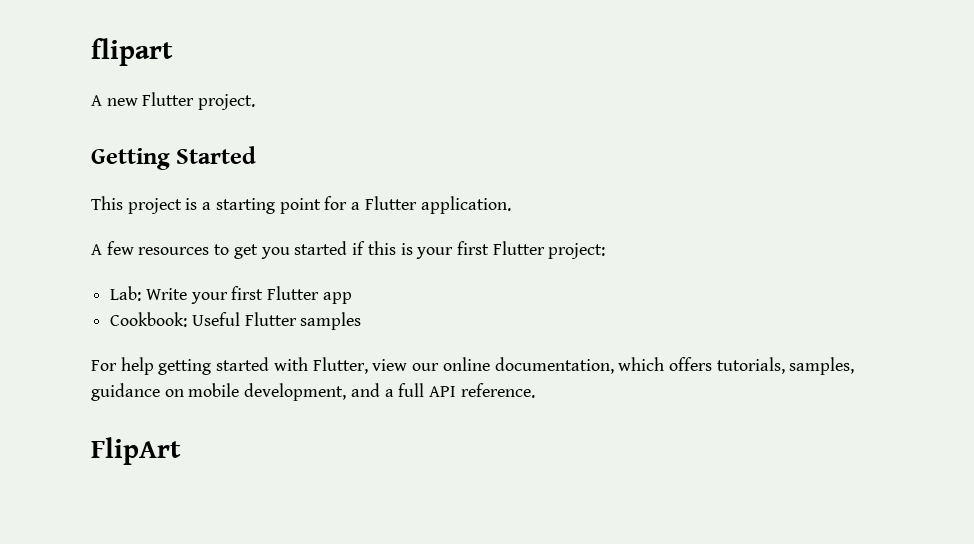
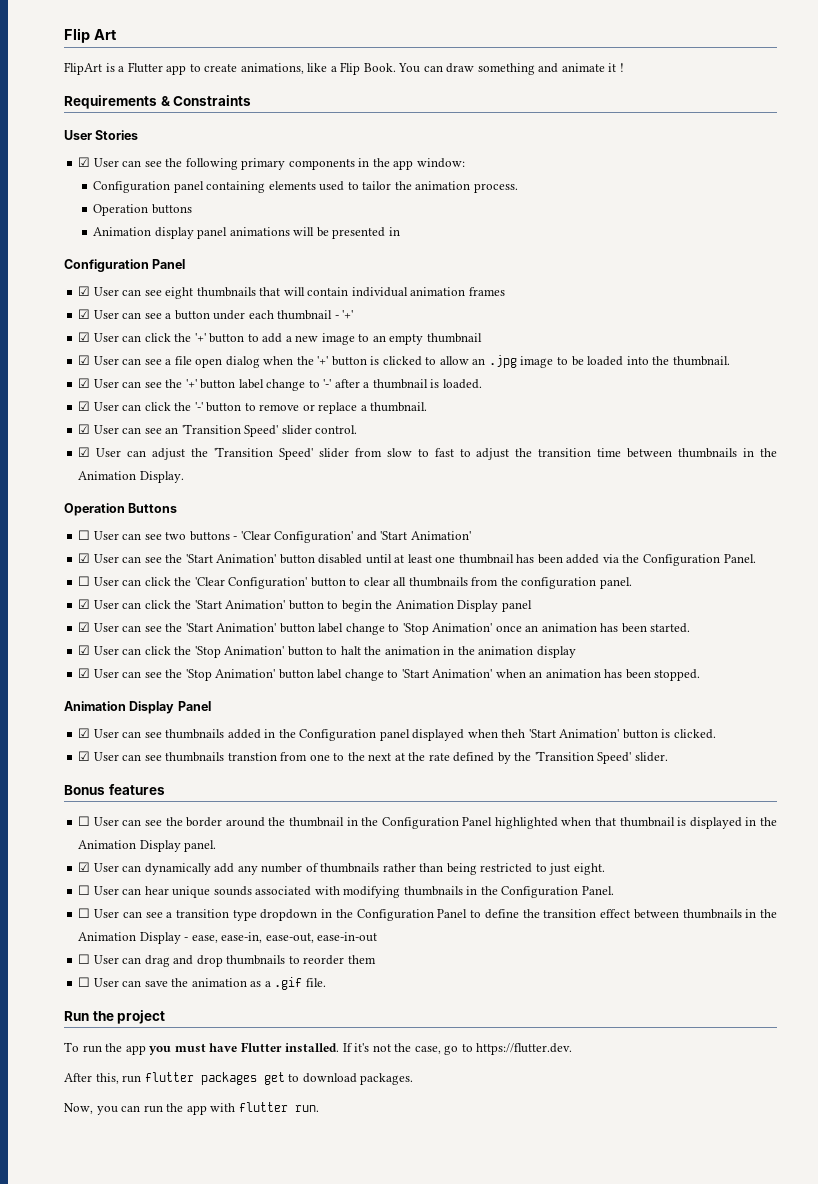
- flipart
- A new Flutter project.
- Getting Started
- This project is a starting point for a Flutter application.
- A few resources to get you started if this is your first Flutter project:
- Lab: Write your first Flutter app
- Cookbook: Useful Flutter samples
- For help getting started with Flutter, view our online documentation, which offers tutorials, samples, guidance on mobile development, and a full API reference.
- FlipArt
+ Flip Art
+ FlipArt is a Flutter app to create animations, like a Flip Book. You can draw something and animate it !
+ Requirements & Constraints
+ User Stories
+ ☑ User can see the following primary components in the app window:
+ Configuration panel containing elements used to tailor the animation process.
+ Operation buttons
+ Animation display panel animations will be presented in
+ Configuration Panel
+ ☑ User can see eight thumbnails that will contain individual animation frames
+ ☑ User can see a button under each thumbnail - '+'
+ ☑ User can click the '+' button to add a new image to an empty thumbnail
+ ☑ User can see a file open dialog when the '+' button is clicked to allow an .jpg image to be loaded into the thumbnail.
+ ☑ User can see the '+' button label change to '-' after a thumbnail is loaded.
+ ☑ User can click the '-' button to remove or replace a thumbnail.
+ ☑ User can see an 'Transition Speed' slider control.
+ ☑ User can adjust the 'Transition Speed' slider from slow to fast to adjust the transition time between thumbnails in the Animation Display.
+ Operation Buttons
+ ☐ User can see two buttons - 'Clear Configuration' and 'Start Animation'
+ ☑ User can see the 'Start Animation' button disabled until at least one thumbnail has been added via the Configuration Panel.
+ ☐ User can click the 'Clear Configuration' button to clear all thumbnails from the configuration panel.
+ ☑ User can click the 'Start Animation' button to begin the Animation Display panel
+ ☑ User can see the 'Start Animation' button label change to 'Stop Animation' once an animation has been started.
+ ☑ User can click the 'Stop Animation' button to halt the animation in the animation display
+ ☑ User can see the 'Stop Animation' button label change to 'Start Animation' when an animation has been stopped.
+ Animation Display Panel
+ ☑ User can see thumbnails added in the Configuration panel displayed when theh 'Start Animation' button is clicked.
+ ☑ User can see thumbnails transtion from one to the next at the rate defined by the 'Transition Speed' slider.
+ Bonus features
+ ☐ User can see the border around the thumbnail in the Configuration Panel highlighted when that thumbnail is displayed in the Animation Display panel.
+ ☑ User can dynamically add any number of thumbnails rather than being restricted to just eight.
+ ☐ User can hear unique sounds associated with modifying thumbnails in the Configuration Panel.
+ ☐ User can see a transition type dropdown in the Configuration Panel to define the transition effect between thumbnails in the Animation Display - ease, ease-in, ease-out, ease-in-out
+ ☐ User can drag and drop thumbnails to reorder them
+ ☐ User can save the animation as a .gif file.
+ Run the project
+ To run the app you must have Flutter installed. If it's not the case, go to https://flutter.dev.
+ After this, run flutter packages get to download packages.
+ Now, you can run the app with flutter run.

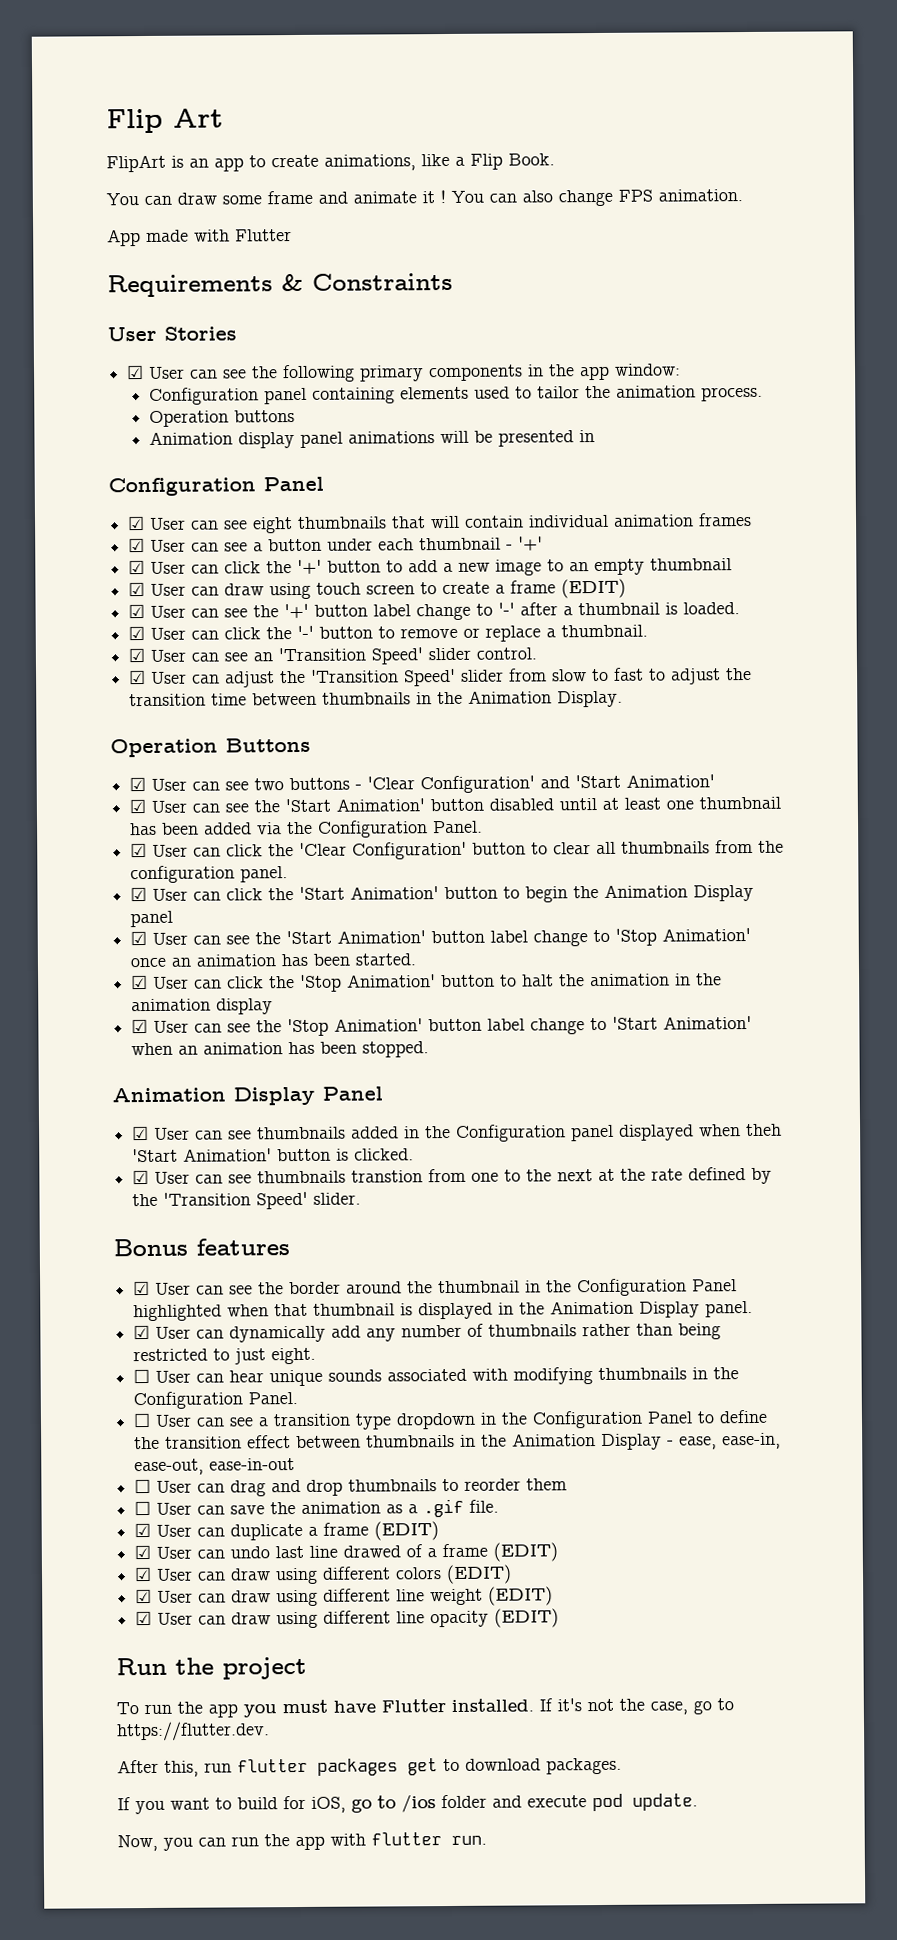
- FlipArt is a Flutter app to create animations, like a Flip Book. You can draw something and animate it !
+ FlipArt is an app to create animations, like a Flip Book.
+ You can draw some frame and animate it ! You can also change FPS animation.
+ App made with Flutter
- ☑ User can see a file open dialog when the '+' button is clicked to allow an .jpg image to be loaded into the thumbnail.
+ ☑ User can draw using touch screen to create a frame (EDIT)
- ☐ User can see two buttons - 'Clear Configuration' and 'Start Animation'
+ ☑ User can see two buttons - 'Clear Configuration' and 'Start Animation'
- ☐ User can click the 'Clear Configuration' button to clear all thumbnails from the configuration panel.
+ ☑ User can click the 'Clear Configuration' button to clear all thumbnails from the configuration panel.
- ☐ User can see the border around the thumbnail in the Configuration Panel highlighted when that thumbnail is displayed in the Animation Display panel.
+ ☑ User can see the border around the thumbnail in the Configuration Panel highlighted when that thumbnail is displayed in the Animation Display panel.
+ ☑ User can duplicate a frame (EDIT)
+ ☑ User can undo last line drawed of a frame (EDIT)
+ ☑ User can draw using different colors (EDIT)
+ ☑ User can draw using different line weight (EDIT)
+ ☑ User can draw using different line opacity (EDIT)
+ If you want to build for iOS, go to /ios folder and execute pod update.

